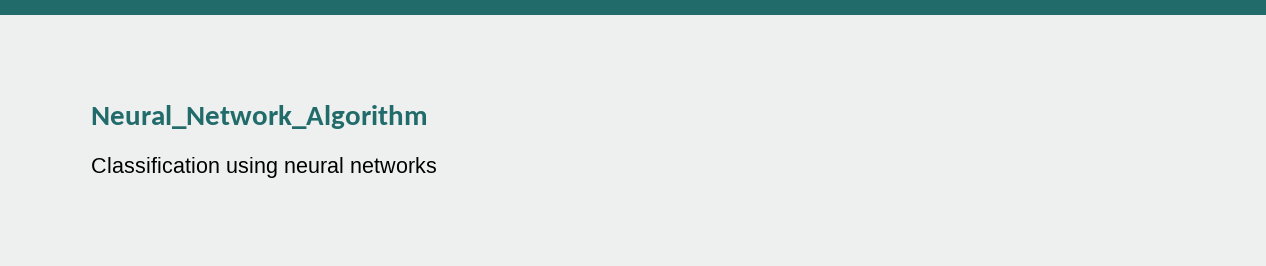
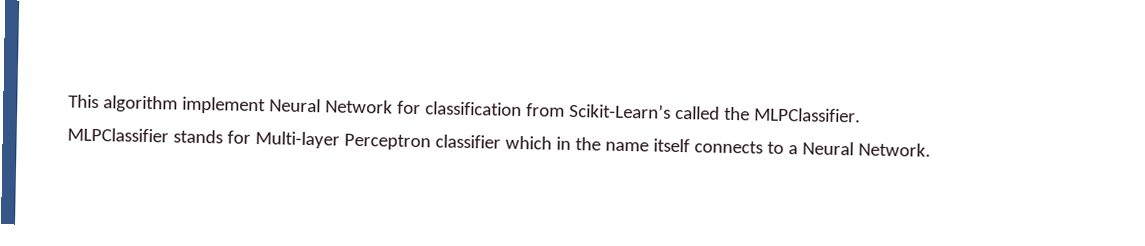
- Neural_Network_Algorithm
- Classification using neural networks
+ This algorithm implement Neural Network for classification from Scikit-Learn’s called the MLPClassifier.
+ MLPClassifier stands for Multi-layer Perceptron classifier which in the name itself connects to a Neural Network.

